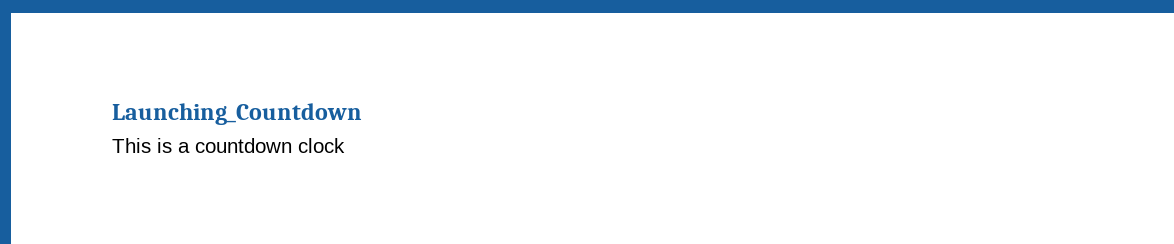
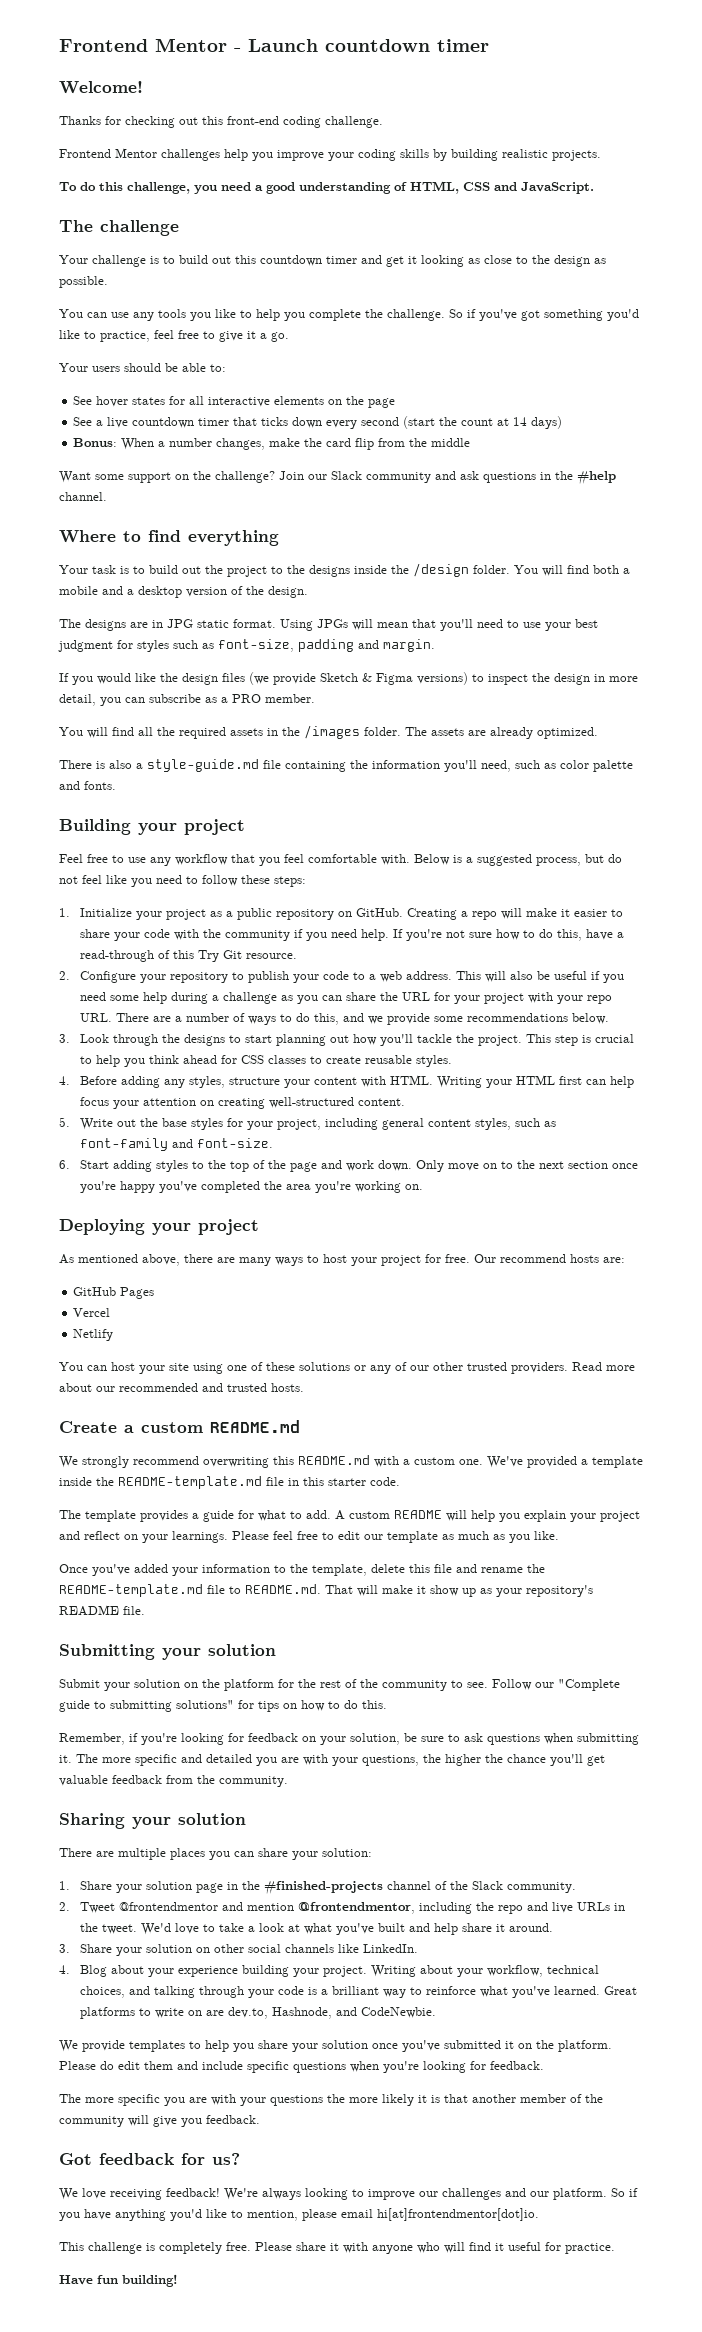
- Launching_Countdown
- This is a countdown clock
+ Frontend Mentor - Launch countdown timer
+ Welcome!
+ Thanks for checking out this front-end coding challenge.
+ Frontend Mentor challenges help you improve your coding skills by building realistic projects.
+ To do this challenge, you need a good understanding of HTML, CSS and JavaScript.
+ The challenge
+ Your challenge is to build out this countdown timer and get it looking as close to the design as possible.
+ You can use any tools you like to help you complete the challenge. So if you've got something you'd like to practice, feel free to give it a go.
+ Your users should be able to:
+ See hover states for all interactive elements on the page
+ See a live countdown timer that ticks down every second (start the count at 14 days)
+ Bonus: When a number changes, make the card flip from the middle
+ Want some support on the challenge? Join our Slack community and ask questions in the #help channel.
+ Where to find everything
+ Your task is to build out the project to the designs inside the /design folder. You will find both a mobile and a desktop version of the design.
+ The designs are in JPG static format. Using JPGs will mean that you'll need to use your best judgment for styles such as font-size, padding and margin.
+ If you would like the design files (we provide Sketch & Figma versions) to inspect the design in more detail, you can subscribe as a PRO member.
+ You will find all the required assets in the /images folder. The assets are already optimized.
+ There is also a style-guide.md file containing the information you'll need, such as color palette and fonts.
+ Building your project
+ Feel free to use any workflow that you feel comfortable with. Below is a suggested process, but do not feel like you need to follow these steps:
+ 1. Initialize your project as a public repository on GitHub. Creating a repo will make it easier to share your code with the community if you need help. If you're not sure how to do this, have a read-through of this Try Git resource.
+ 2. Configure your repository to publish your code to a web address. This will also be useful if you need some help during a challenge as you can share the URL for your project with your repo URL. There are a number of ways to do this, and we provide some recommendations below.
+ 3. Look through the designs to start planning out how you'll tackle the project. This step is crucial to help you think ahead for CSS classes to create reusable styles.
+ 4. Before adding any styles, structure your content with HTML. Writing your HTML first can help focus your attention on creating well-structured content.
+ 5. Write out the base styles for your project, including general content styles, such as font-family and font-size.
+ 6. Start adding styles to the top of the page and work down. Only move on to the next section once you're happy you've completed the area you're working on.
+ Deploying your project
+ As mentioned above, there are many ways to host your project for free. Our recommend hosts are:
+ GitHub Pages
+ Vercel
+ Netlify
+ You can host your site using one of these solutions or any of our other trusted providers. Read more about our recommended and trusted hosts.
+ Create a custom README.md
+ We strongly recommend overwriting this README.md with a custom one. We've provided a template inside the README-template.md file in this starter code.
+ The template provides a guide for what to add. A custom README will help you explain your project and reflect on your learnings. Please feel free to edit our template as much as you like.
+ Once you've added your information to the template, delete this file and rename the README-template.md file to README.md. That will make it show up as your repository's README file.
+ Submitting your solution
+ Submit your solution on the platform for the rest of the community to see. Follow our "Complete guide to submitting solutions" for tips on how to do this.
+ Remember, if you're looking for feedback on your solution, be sure to ask questions when submitting it. The more specific and detailed you are with your questions, the higher the chance you'll get valuable feedback from the community.
+ Sharing your solution
+ There are multiple places you can share your solution:
+ 1. Share your solution page in the #finished-projects channel of the Slack community.
+ 2. Tweet @frontendmentor and mention @frontendmentor, including the repo and live URLs in the tweet. We'd love to take a look at what you've built and help share it around.
+ 3. Share your solution on other social channels like LinkedIn.
+ 4. Blog about your experience building your project. Writing about your workflow, technical choices, and talking through your code is a brilliant way to reinforce what you've learned. Great platforms to write on are dev.to, Hashnode, and CodeNewbie.
+ We provide templates to help you share your solution once you've submitted it on the platform. Please do edit them and include specific questions when you're looking for feedback.
+ The more specific you are with your questions the more likely it is that another member of the community will give you feedback.
+ Got feedback for us?
+ We love receiving feedback! We're always looking to improve our challenges and our platform. So if you have anything you'd like to mention, please email hi[at]frontendmentor[dot]io.
+ This challenge is completely free. Please share it with anyone who will find it useful for practice.
+ Have fun building!

